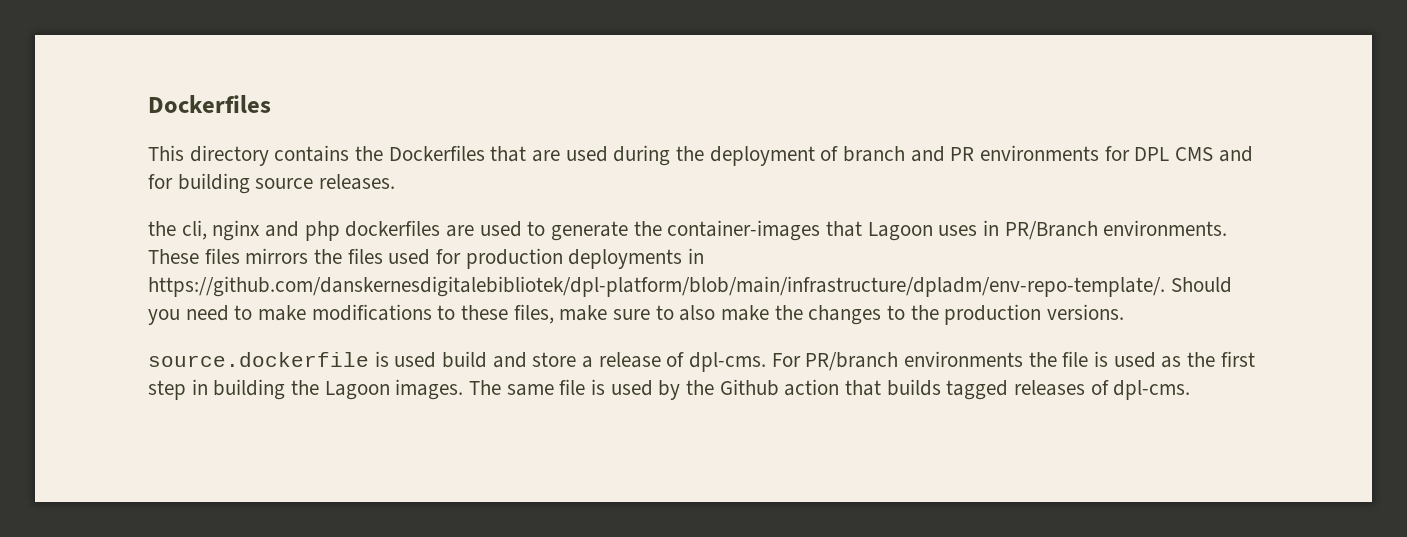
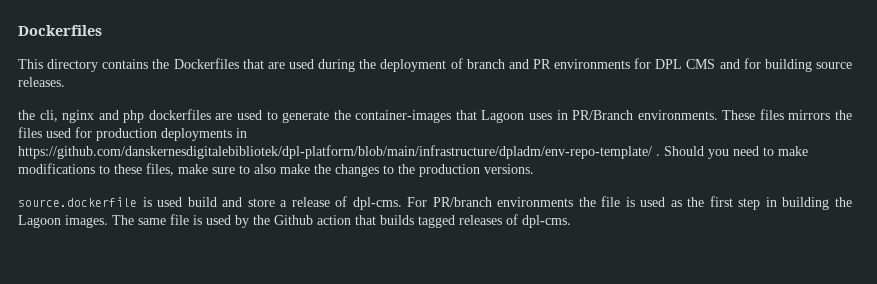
- These files mirrors the files used for production deployments in https://github.com/danskernesdigitalebibliotek/dpl-platform/blob/main/infrastructure/dpladm/env-repo-template/. Should you need to make modifications to these files, make sure to also make the changes to the production versions.
+ These files mirrors the files used for production deployments in https://github.com/danskernesdigitalebibliotek/dpl-platform/blob/main/infrastructure/dpladm/env-repo-template/ . Should you need to make modifications to these files, make sure to also make the changes to the production versions.

